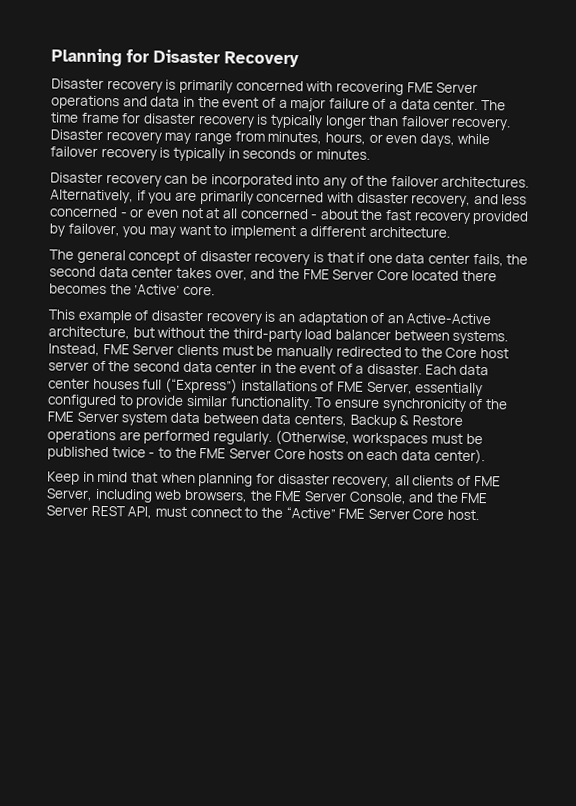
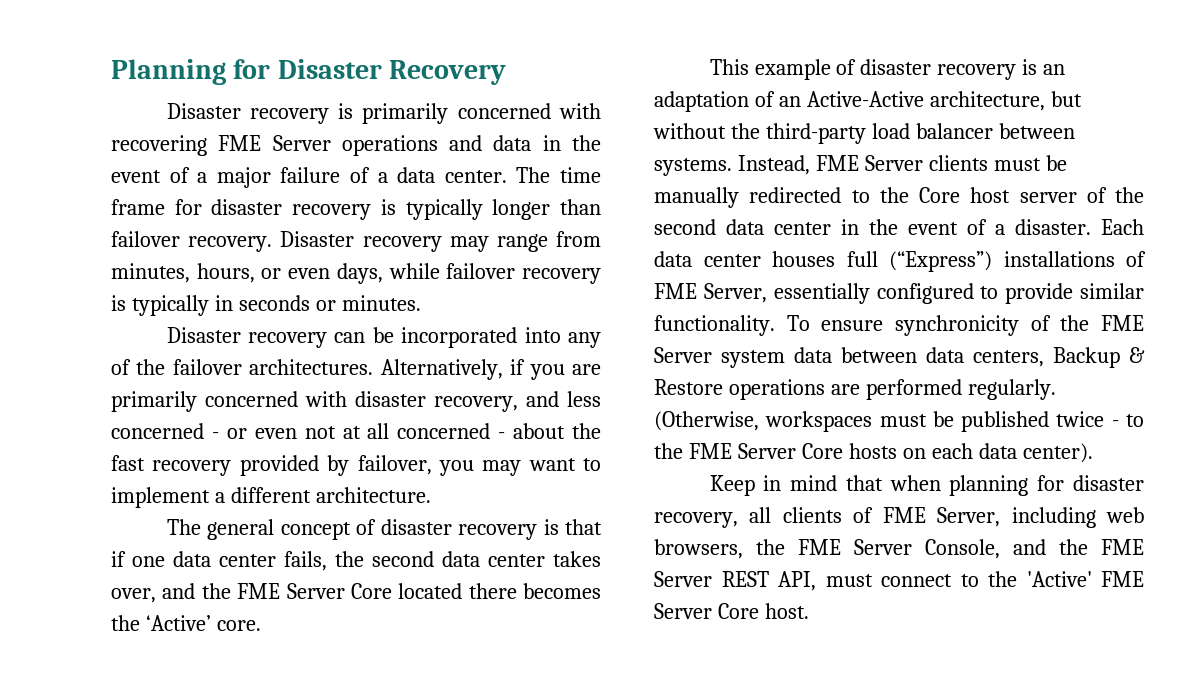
- Keep in mind that when planning for disaster recovery, all clients of FME Server, including web browsers, the FME Server Console, and the FME Server REST API, must connect to the “Active” FME Server Core host.
+ Keep in mind that when planning for disaster recovery, all clients of FME Server, including web browsers, the FME Server Console, and the FME Server REST API, must connect to the 'Active' FME Server Core host.

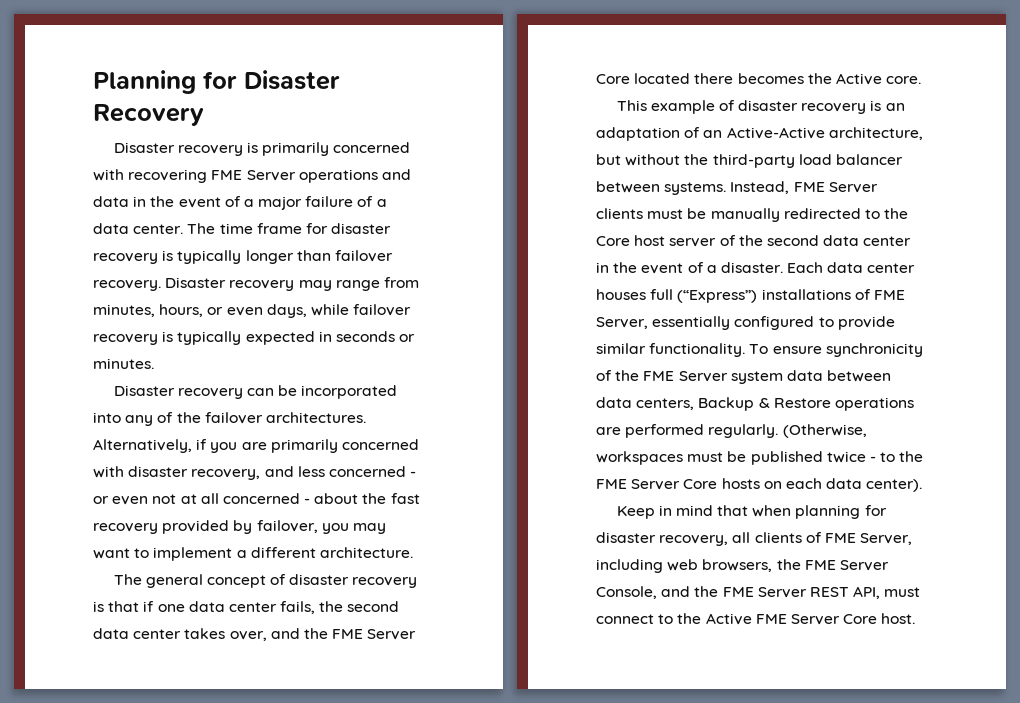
- Disaster recovery may range from minutes, hours, or even days, while failover recovery is typically in seconds or minutes.
+ Disaster recovery may range from minutes, hours, or even days, while failover recovery is typically expected in seconds or minutes.
- The general concept of disaster recovery is that if one data center fails, the second data center takes over, and the FME Server Core located there becomes the ‘Active’ core.
+ The general concept of disaster recovery is that if one data center fails, the second data center takes over, and the FME Server Core located there becomes the Active core.
- Keep in mind that when planning for disaster recovery, all clients of FME Server, including web browsers, the FME Server Console, and the FME Server REST API, must connect to the 'Active' FME Server Core host.
+ Keep in mind that when planning for disaster recovery, all clients of FME Server, including web browsers, the FME Server Console, and the FME Server REST API, must connect to the Active FME Server Core host.

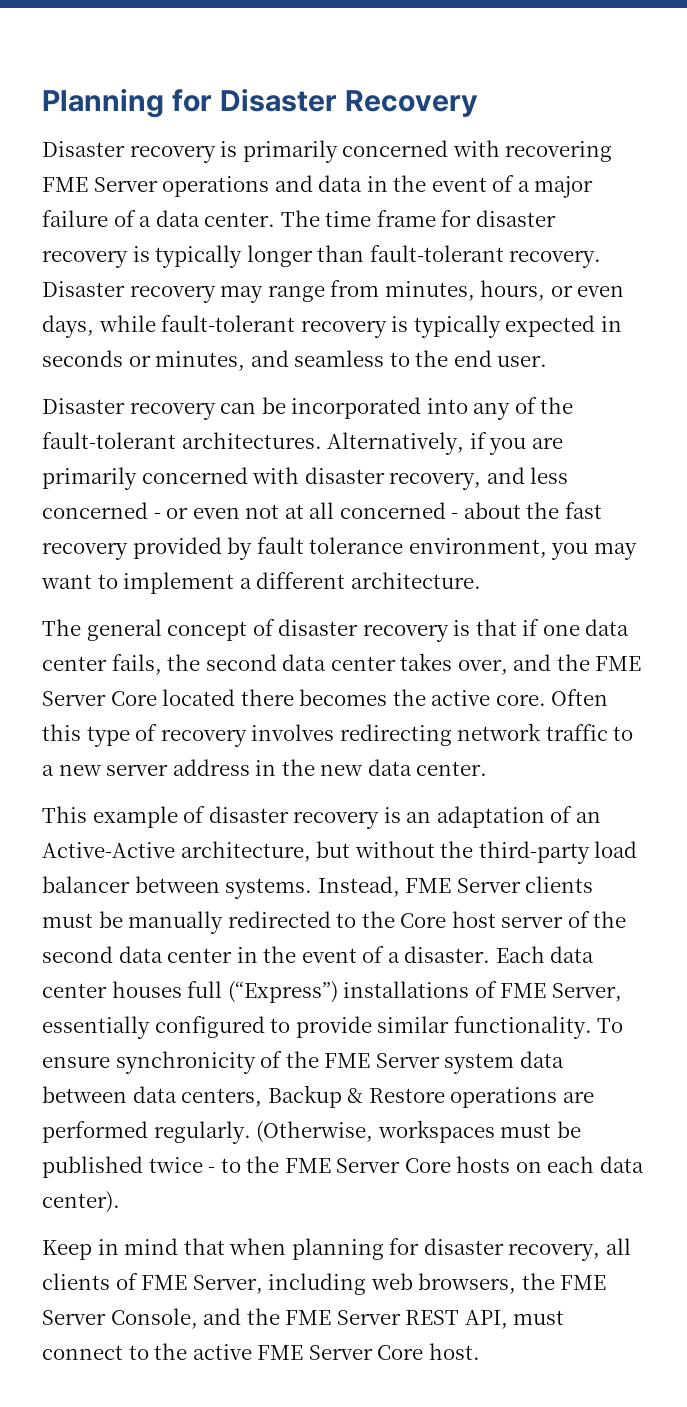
- The time frame for disaster recovery is typically longer than failover recovery.
+ The time frame for disaster recovery is typically longer than fault-tolerant recovery.
- Disaster recovery may range from minutes, hours, or even days, while failover recovery is typically expected in seconds or minutes.
+ Disaster recovery may range from minutes, hours, or even days, while fault-tolerant recovery is typically expected in seconds or minutes, and seamless to the end user.
- Disaster recovery can be incorporated into any of the failover architectures.
+ Disaster recovery can be incorporated into any of the fault-tolerant architectures.
- Alternatively, if you are primarily concerned with disaster recovery, and less concerned - or even not at all concerned - about the fast recovery provided by failover, you may want to implement a different architecture.
+ Alternatively, if you are primarily concerned with disaster recovery, and less concerned - or even not at all concerned - about the fast recovery provided by fault tolerance environment, you may want to implement a different architecture.
- The general concept of disaster recovery is that if one data center fails, the second data center takes over, and the FME Server Core located there becomes the Active core.
+ The general concept of disaster recovery is that if one data center fails, the second data center takes over, and the FME Server Core located there becomes the active core. Often this type of recovery involves redirecting network traffic to a new server address in the new data center.
- Keep in mind that when planning for disaster recovery, all clients of FME Server, including web browsers, the FME Server Console, and the FME Server REST API, must connect to the Active FME Server Core host.
+ Keep in mind that when planning for disaster recovery, all clients of FME Server, including web browsers, the FME Server Console, and the FME Server REST API, must connect to the active FME Server Core host.

